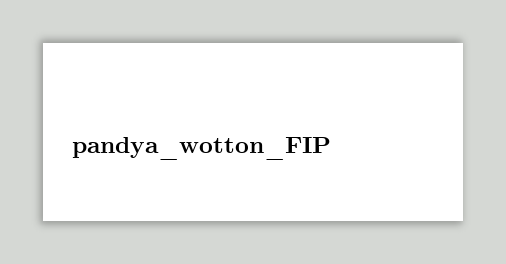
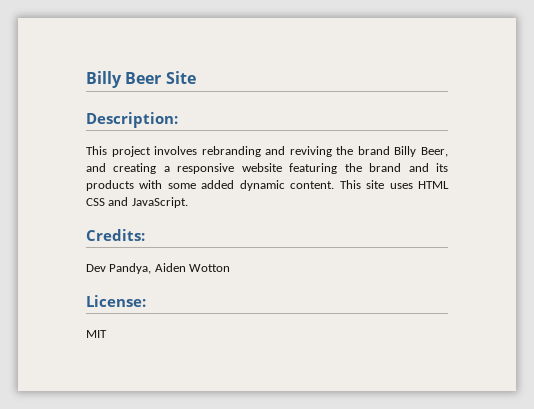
- pandya_wotton_FIP
+ Billy Beer Site
+ Description:
+ This project involves rebranding and reviving the brand Billy Beer, and creating a responsive website featuring the brand and its products with some added dynamic content. This site uses HTML CSS and JavaScript.
+ Credits:
+ Dev Pandya, Aiden Wotton
+ License:
+ MIT

